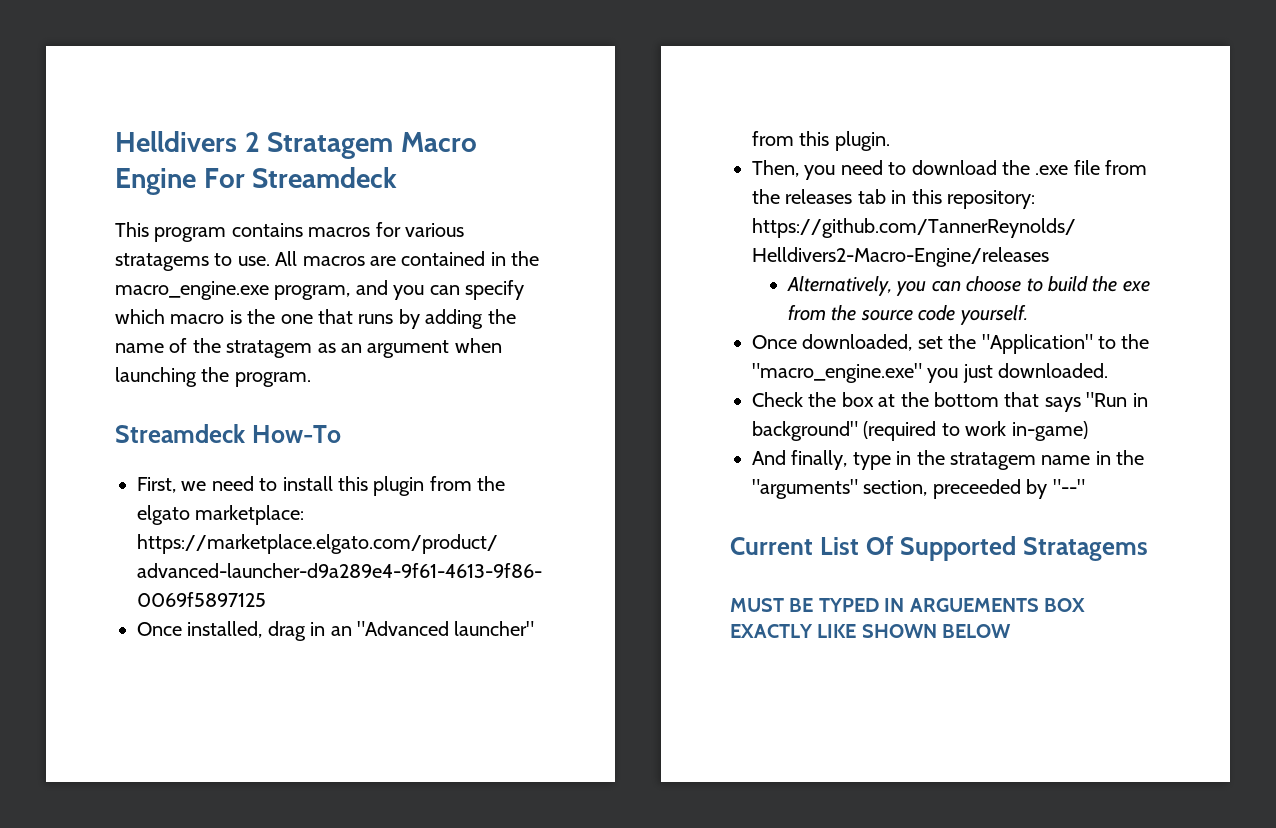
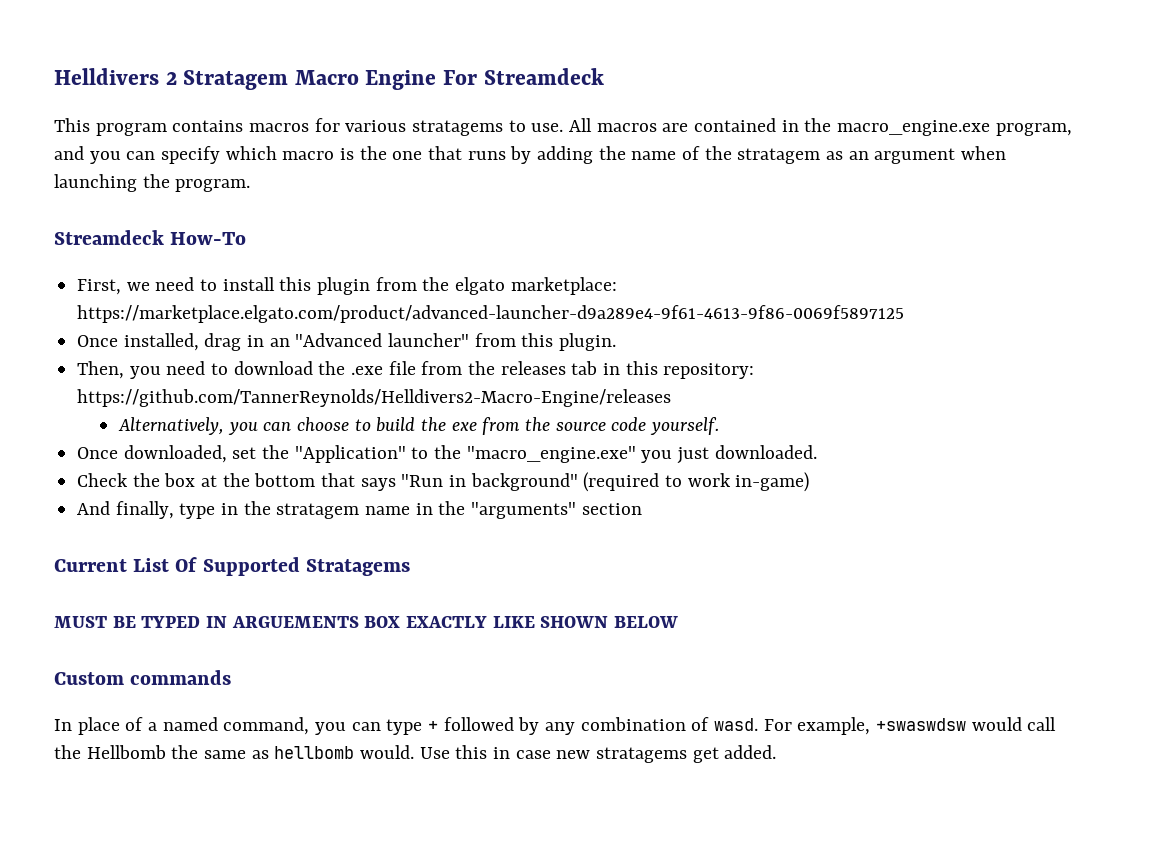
- And finally, type in the stratagem name in the "arguments" section, preceeded by "--"
+ And finally, type in the stratagem name in the "arguments" section
+ Custom commands
+ In place of a named command, you can type + followed by any combination of wasd. For example, +swaswdsw would call the Hellbomb the same as hellbomb would. Use this in case new stratagems get added.

